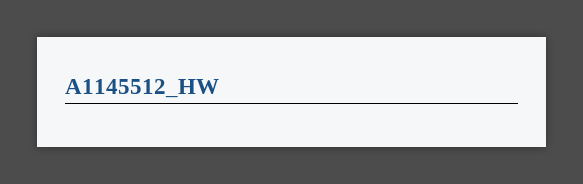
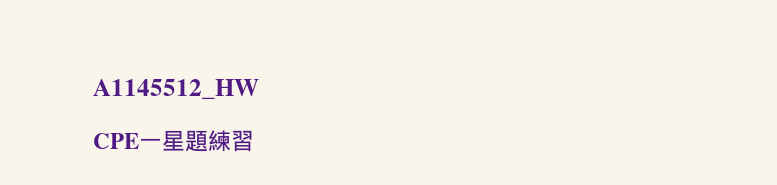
+ CPE一星題練習

